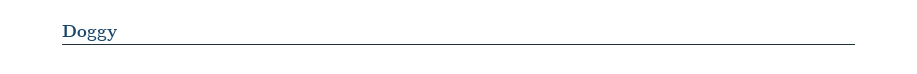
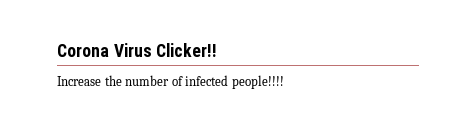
- Doggy
+ Corona Virus Clicker!!
+ Increase the number of infected people!!!!

